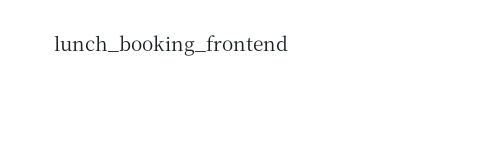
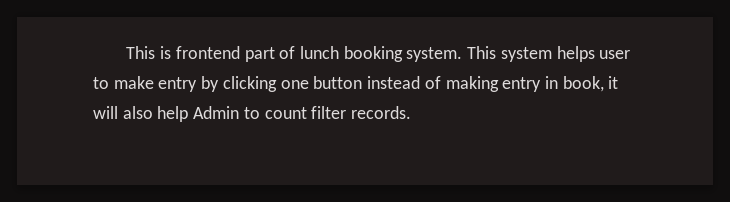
- lunch_booking_frontend
+ This is frontend part of lunch booking system. This system helps user to make entry by clicking one button instead of making entry in book, it will also help Admin to count filter records.

